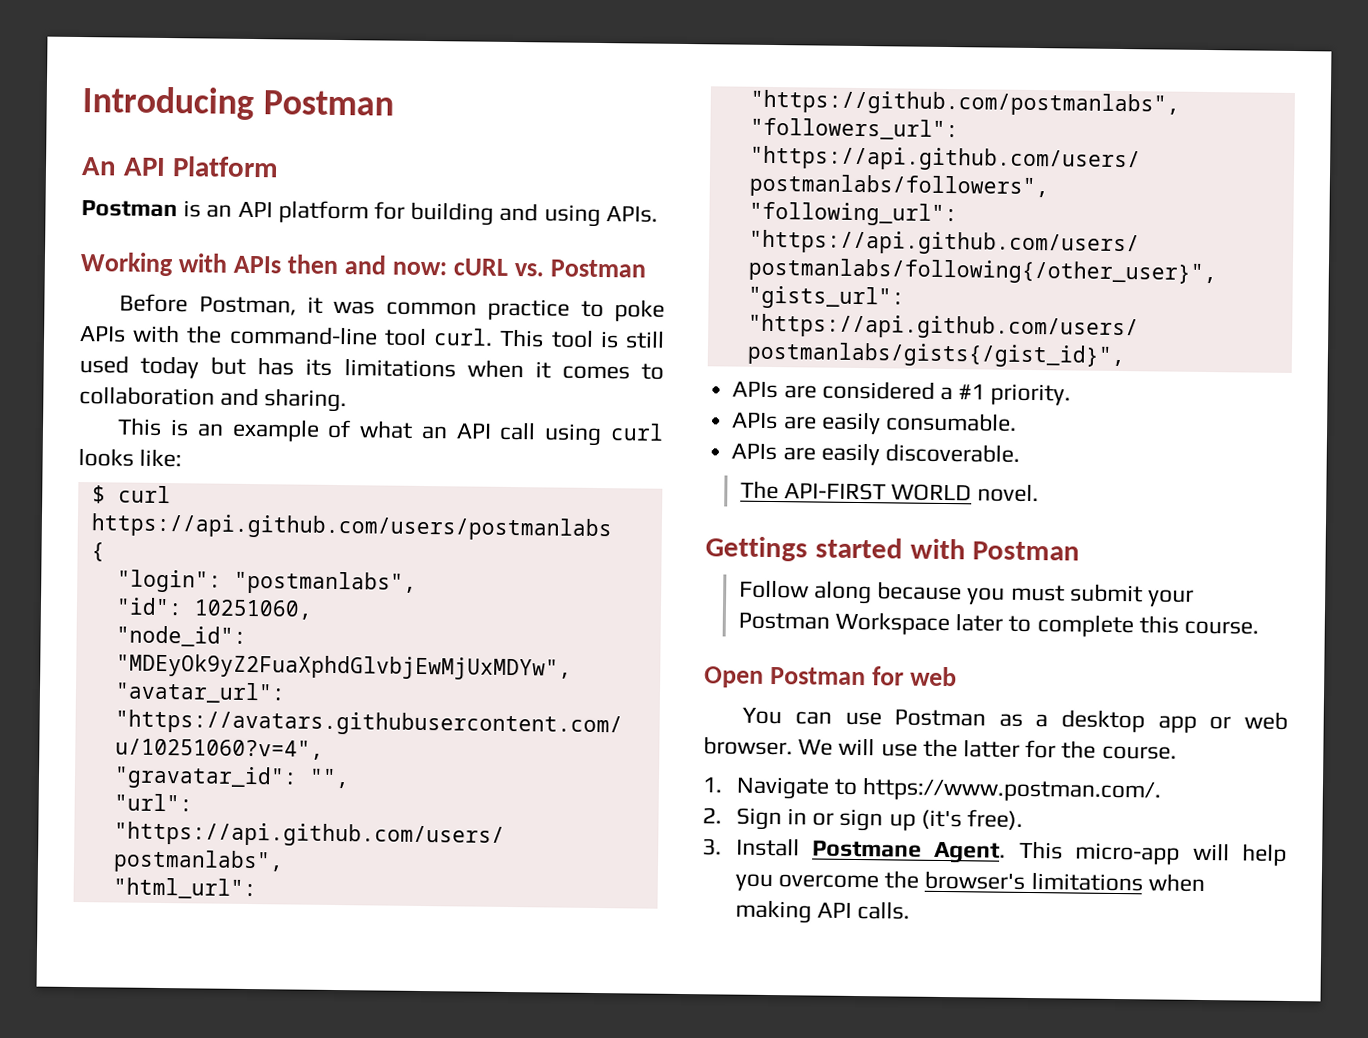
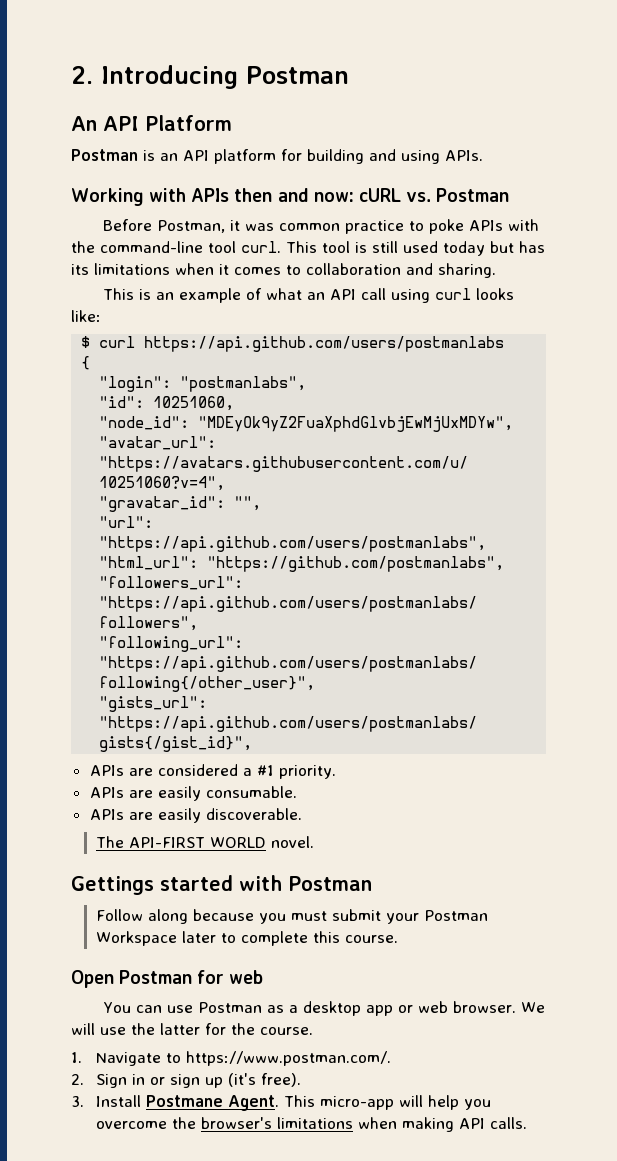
- Introducing Postman
+ 2. Introducing Postman

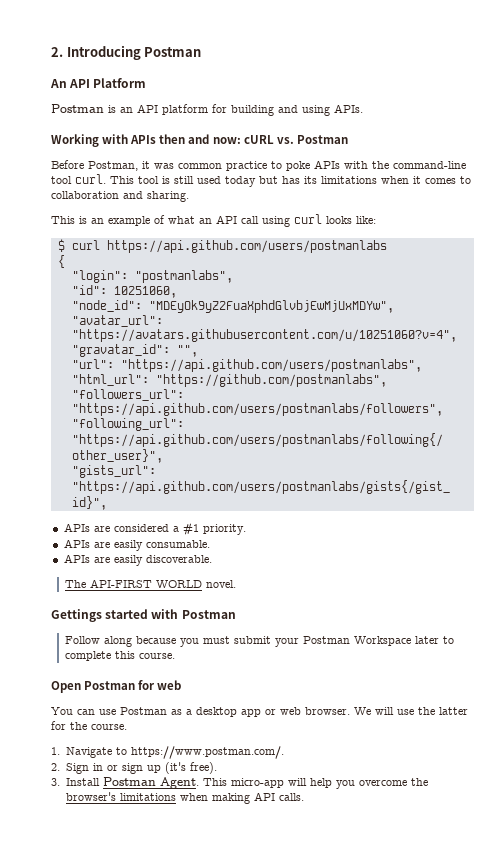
- 3. Install Postmane Agent.
+ 3. Install Postman Agent.

